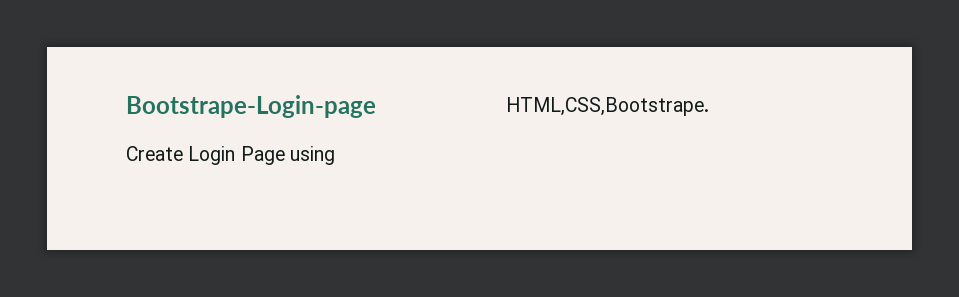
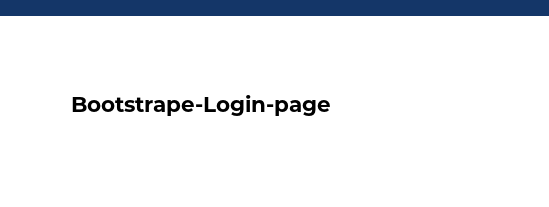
- Create Login Page using HTML,CSS,Bootstrape.

